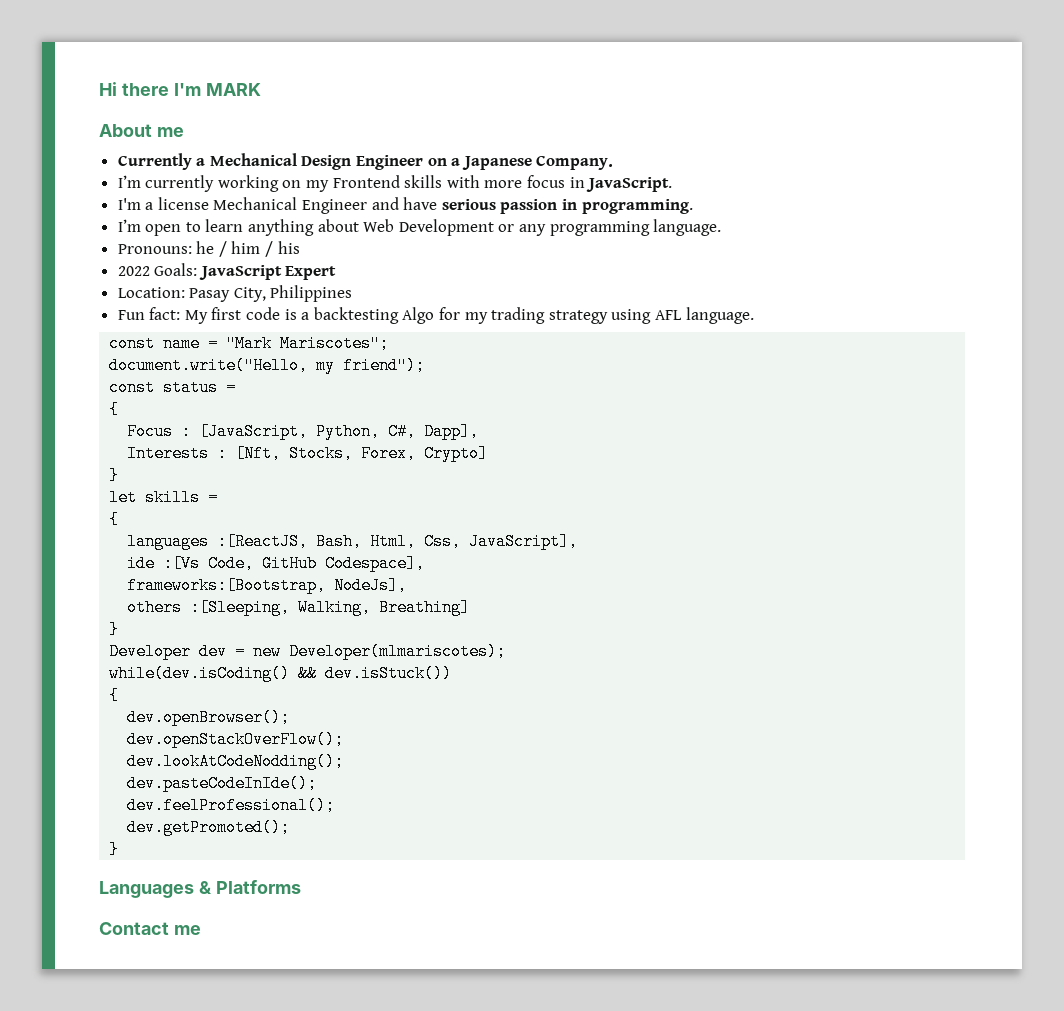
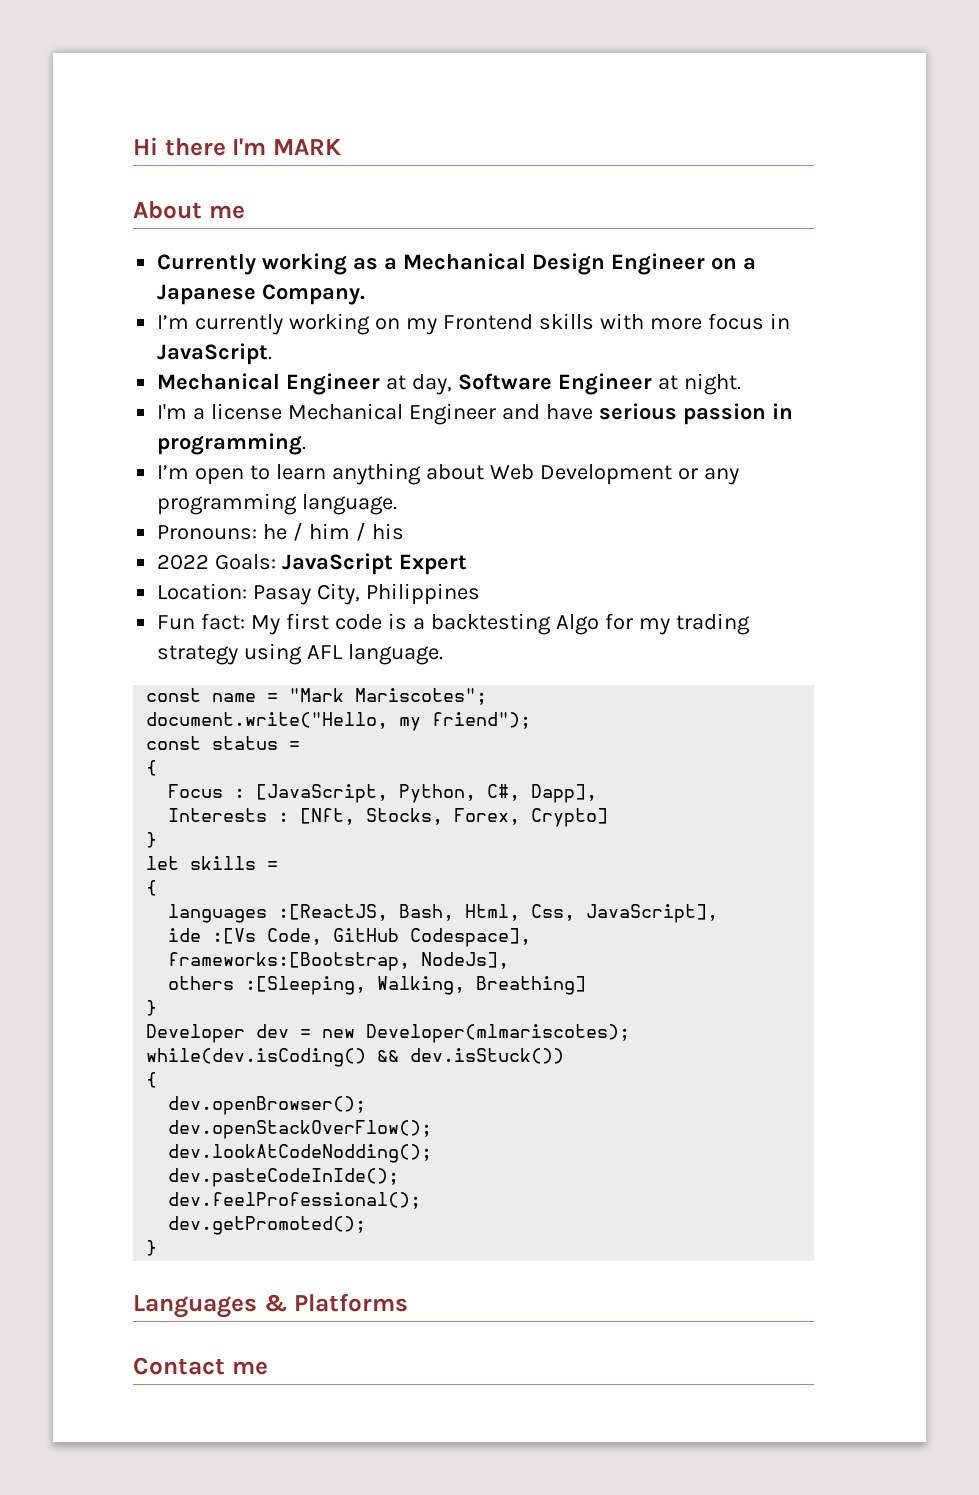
- Currently a Mechanical Design Engineer on a Japanese Company.
+ Currently working as a Mechanical Design Engineer on a Japanese Company.
+ Mechanical Engineer at day, Software Engineer at night.

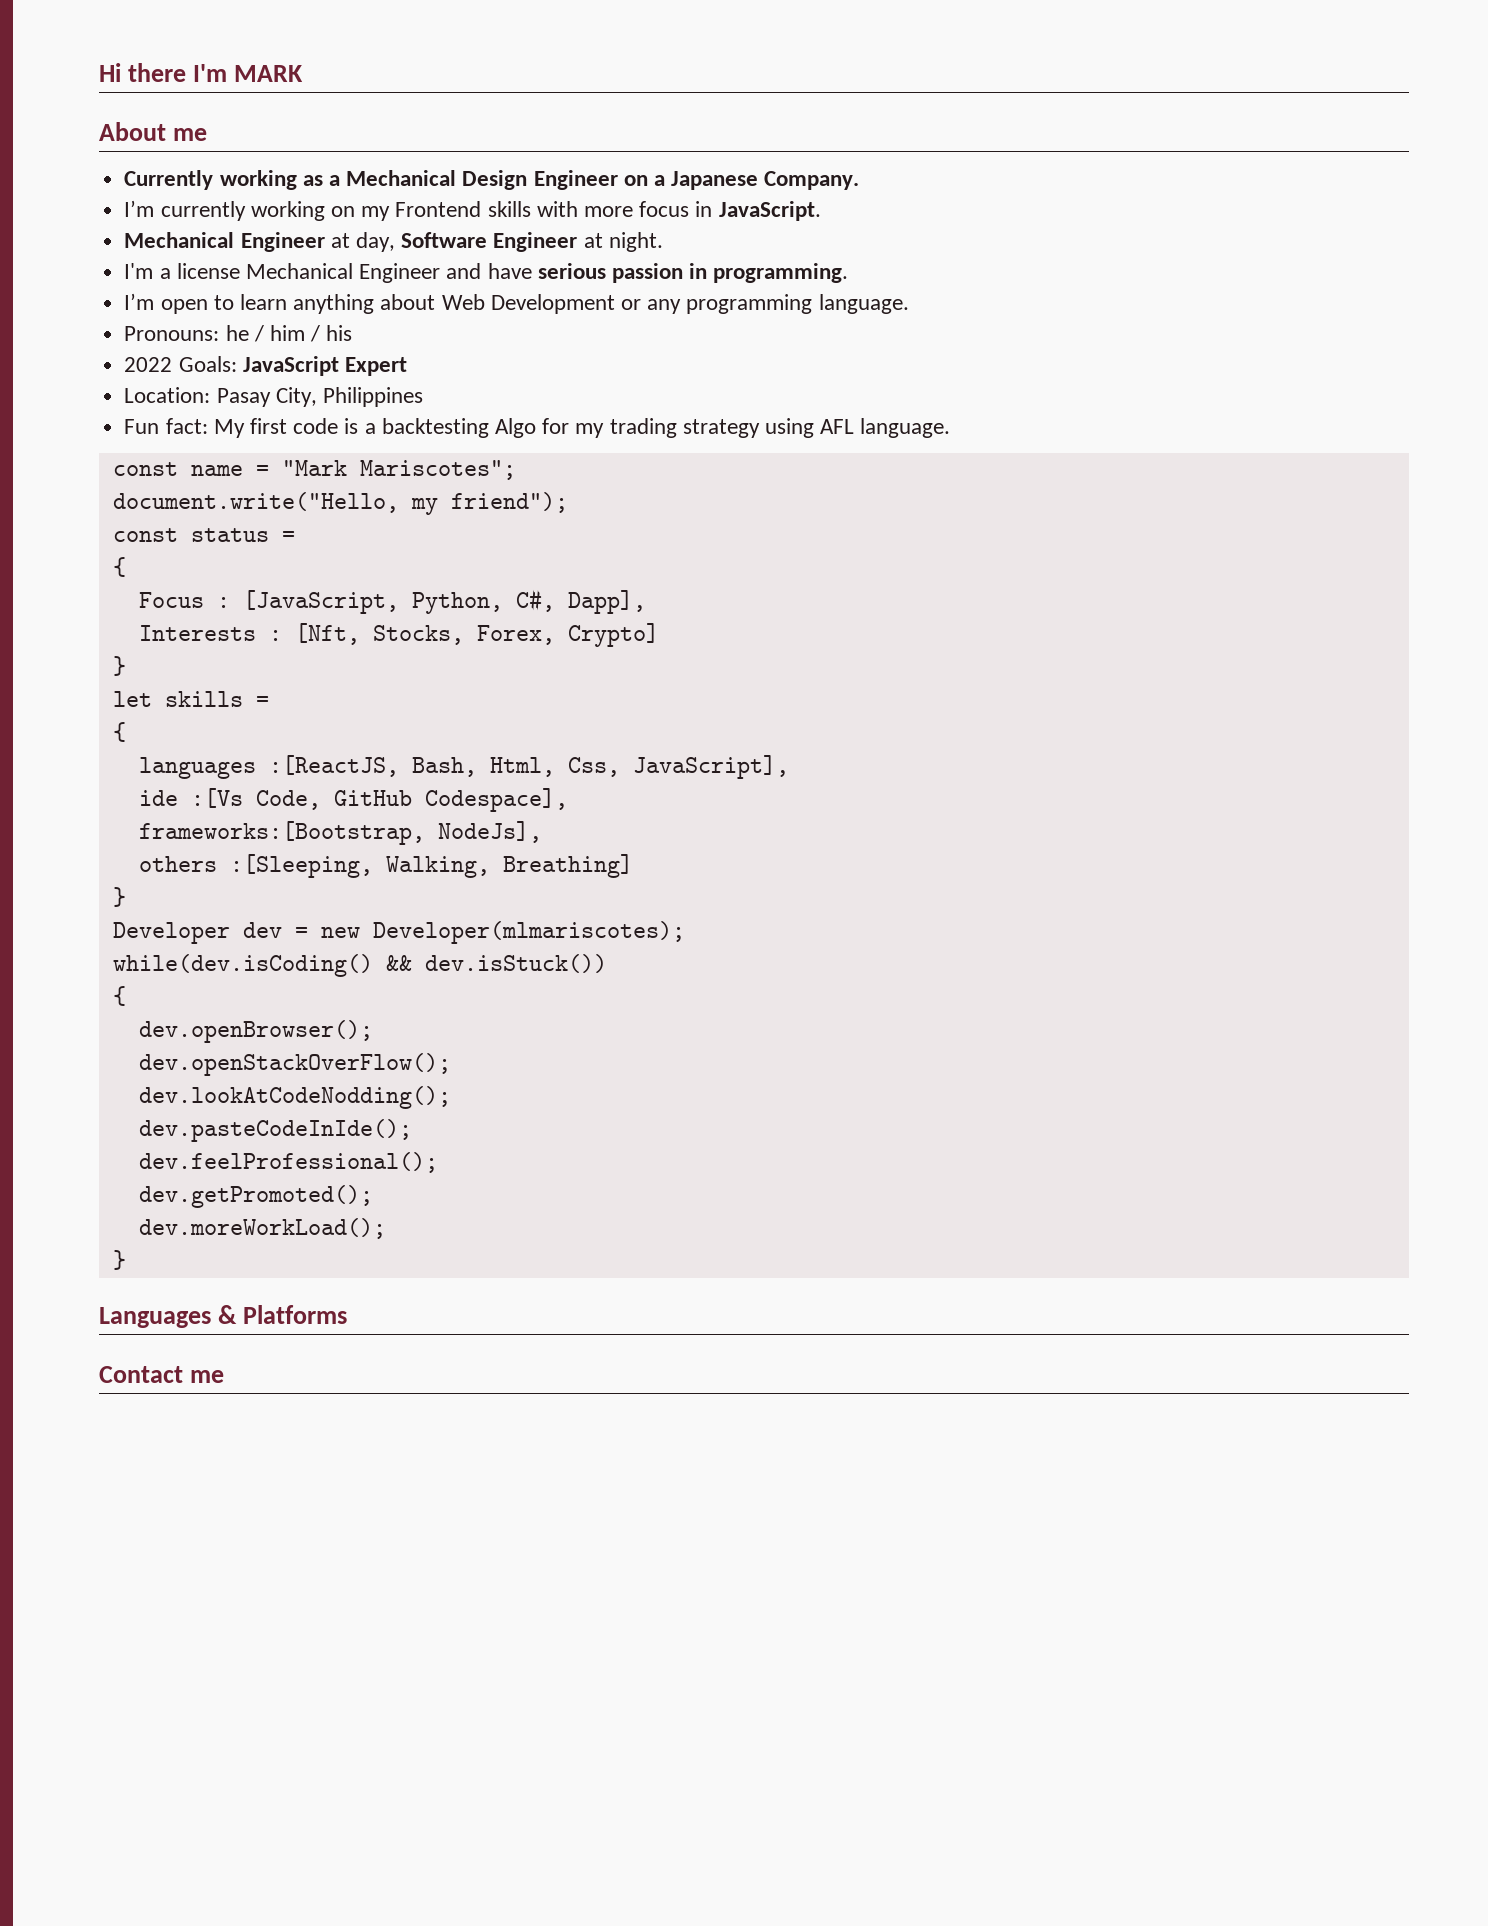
+ dev.moreWorkLoad();

